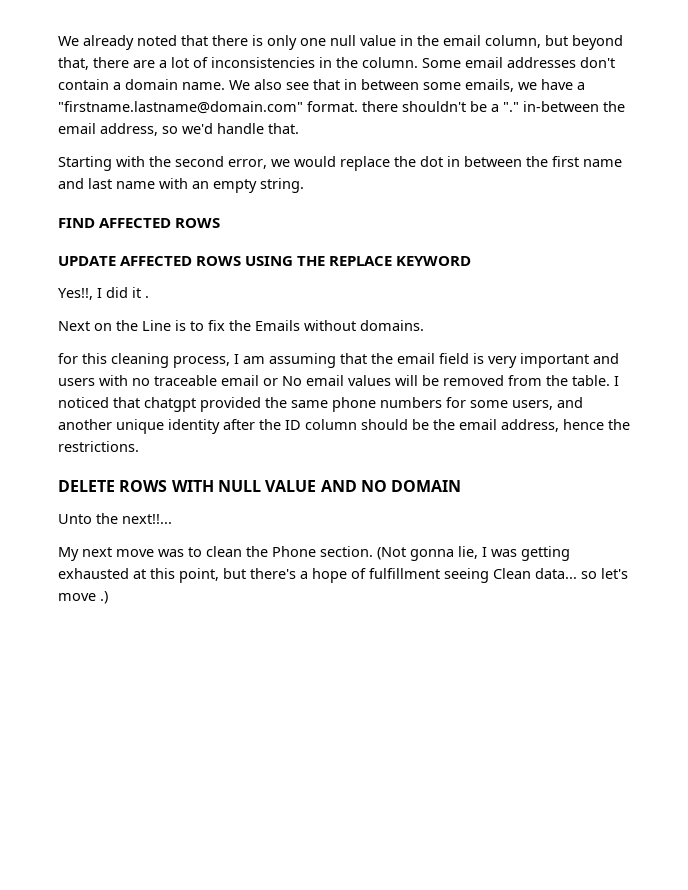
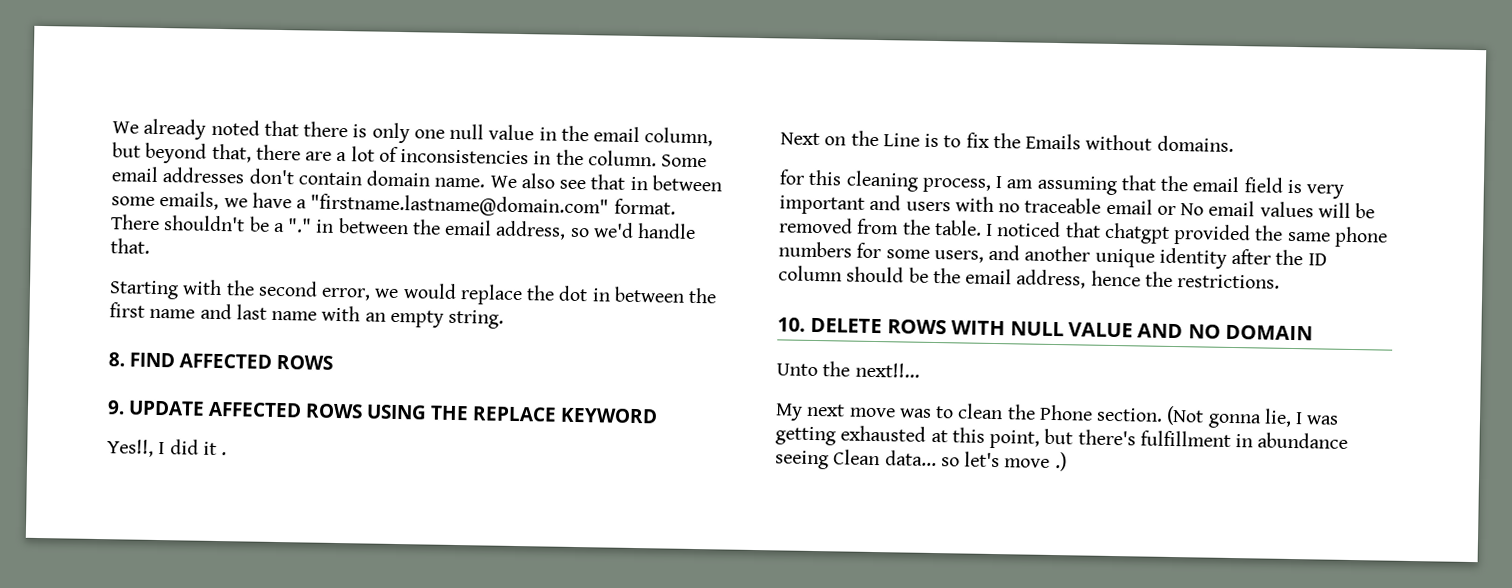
- Some email addresses don't contain a domain name.
+ Some email addresses don't contain domain name.
- We also see that in between some emails, we have a "firstname.lastname@domain.com" format. there shouldn't be a "." in-between the email address, so we'd handle that.
+ We also see that in between some emails, we have a "firstname.lastname@domain.com" format. There shouldn't be a "." in between the email address, so we'd handle that.
- FIND AFFECTED ROWS
+ 8. FIND AFFECTED ROWS
- UPDATE AFFECTED ROWS USING THE REPLACE KEYWORD
+ 9. UPDATE AFFECTED ROWS USING THE REPLACE KEYWORD
- DELETE ROWS WITH NULL VALUE AND NO DOMAIN
+ 10. DELETE ROWS WITH NULL VALUE AND NO DOMAIN
- (Not gonna lie, I was getting exhausted at this point, but there's a hope of fulfillment seeing Clean data... so let's move .)
+ (Not gonna lie, I was getting exhausted at this point, but there's fulfillment in abundance seeing Clean data... so let's move .)

